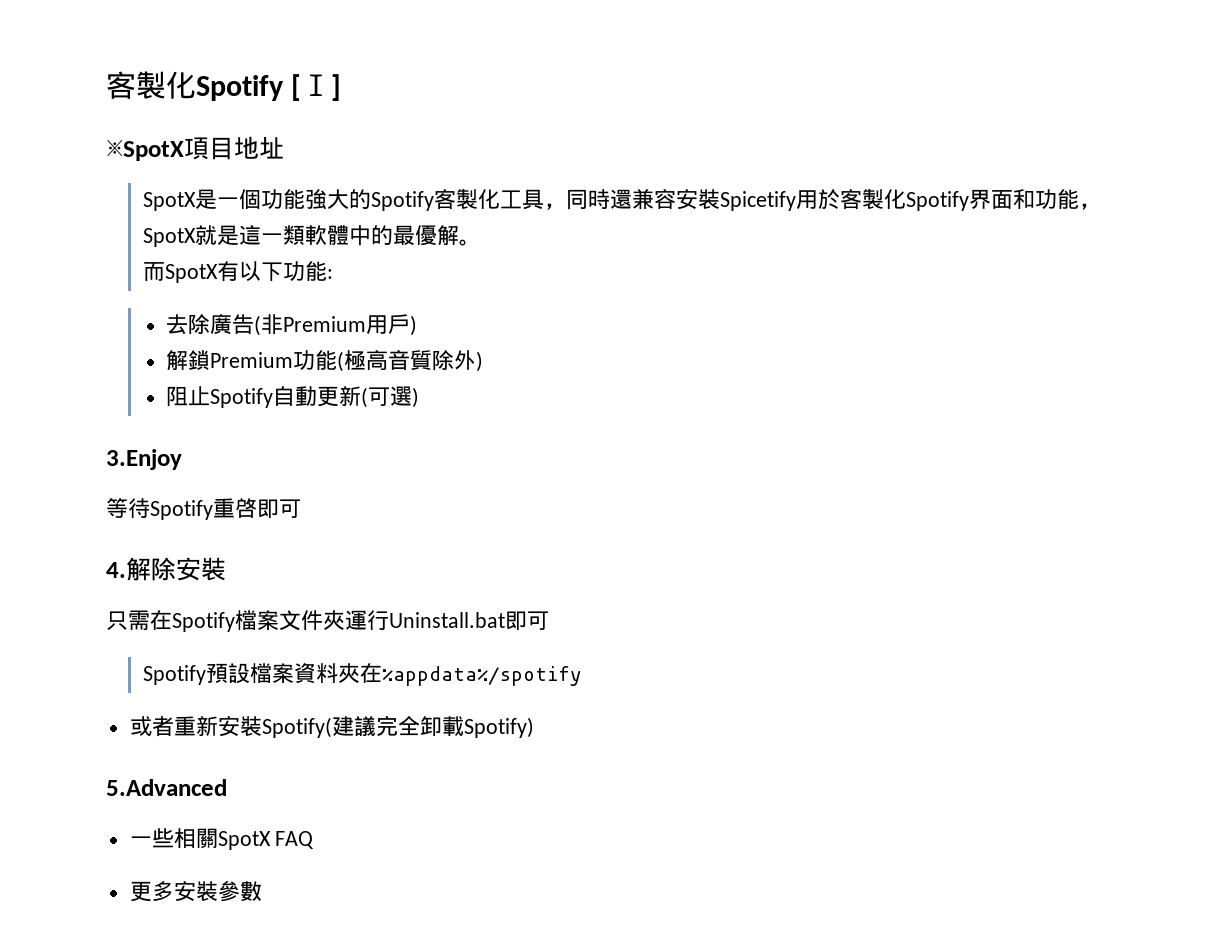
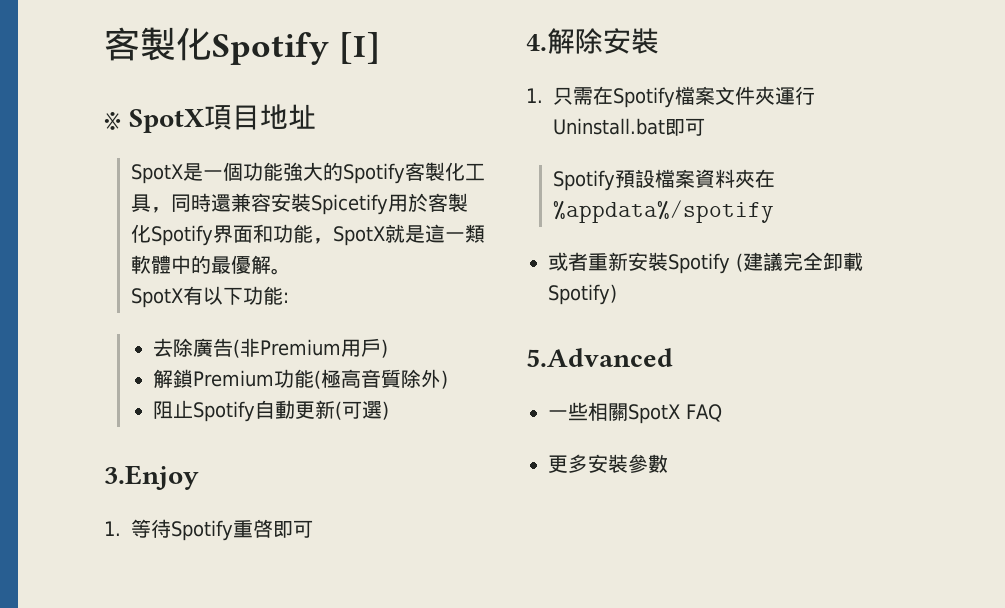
- ※SpotX項目地址
+ ※ SpotX項目地址
- 而SpotX有以下功能:
+ SpotX有以下功能:
- 等待Spotify重啓即可
+ 1.等待Spotify重啓即可
- 只需在Spotify檔案文件夾運行Uninstall.bat即可
+ 1.只需在Spotify檔案文件夾運行Uninstall.bat即可
- 或者重新安裝Spotify(建議完全卸載Spotify)
+ 或者重新安裝Spotify (建議完全卸載Spotify)

